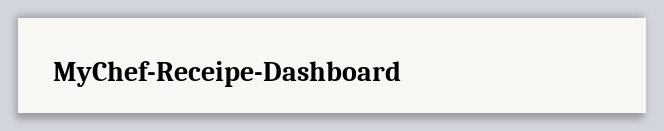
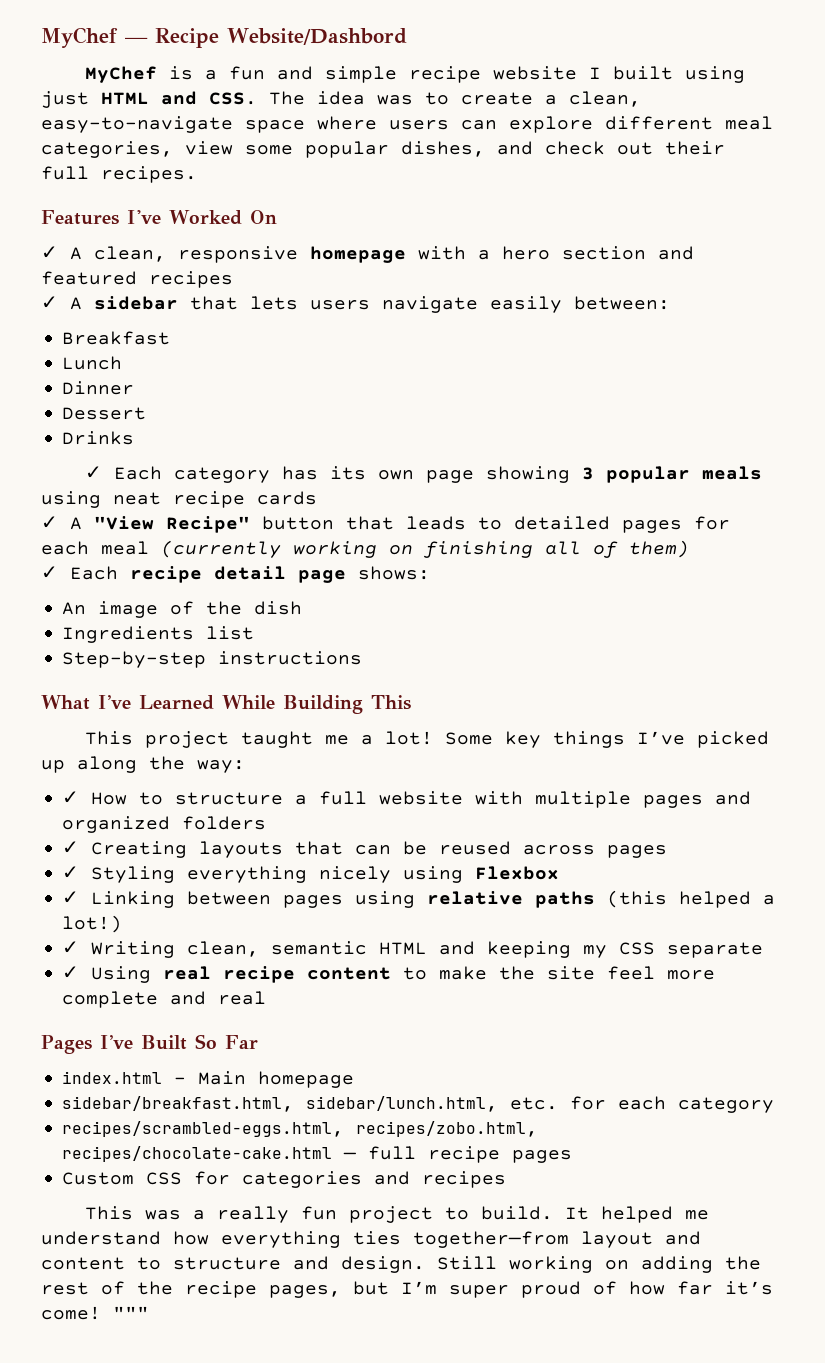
- MyChef-Receipe-Dashboard
+ MyChef — Recipe Website/Dashbord
+ MyChef is a fun and simple recipe website I built using just HTML and CSS. The idea was to create a clean, easy-to-navigate space where users can explore different meal categories, view some popular dishes, and check out their full recipes.
+ Features I've Worked On
+ ✓ A clean, responsive homepage with a hero section and featured recipes
+ ✓ A sidebar that lets users navigate easily between:
+ Breakfast
+ Lunch
+ Dinner
+ Dessert
+ Drinks
+ ✓ Each category has its own page showing 3 popular meals using neat recipe cards
+ ✓ A "View Recipe" button that leads to detailed pages for each meal (currently working on finishing all of them)
+ ✓ Each recipe detail page shows:
+ An image of the dish
+ Ingredients list
+ Step-by-step instructions
+ What I’ve Learned While Building This
+ This project taught me a lot! Some key things I’ve picked up along the way:
+ ✓ How to structure a full website with multiple pages and organized folders
+ ✓ Creating layouts that can be reused across pages
+ ✓ Styling everything nicely using Flexbox
+ ✓ Linking between pages using relative paths (this helped a lot!)
+ ✓ Writing clean, semantic HTML and keeping my CSS separate
+ ✓ Using real recipe content to make the site feel more complete and real
+ Pages I’ve Built So Far
+ index.html – Main homepage
+ sidebar/breakfast.html, sidebar/lunch.html, etc. for each category
+ recipes/scrambled-eggs.html, recipes/zobo.html, recipes/chocolate-cake.html — full recipe pages
+ Custom CSS for categories and recipes
+ This was a really fun project to build. It helped me understand how everything ties together—from layout and content to structure and design. Still working on adding the rest of the recipe pages, but I’m super proud of how far it’s come! """

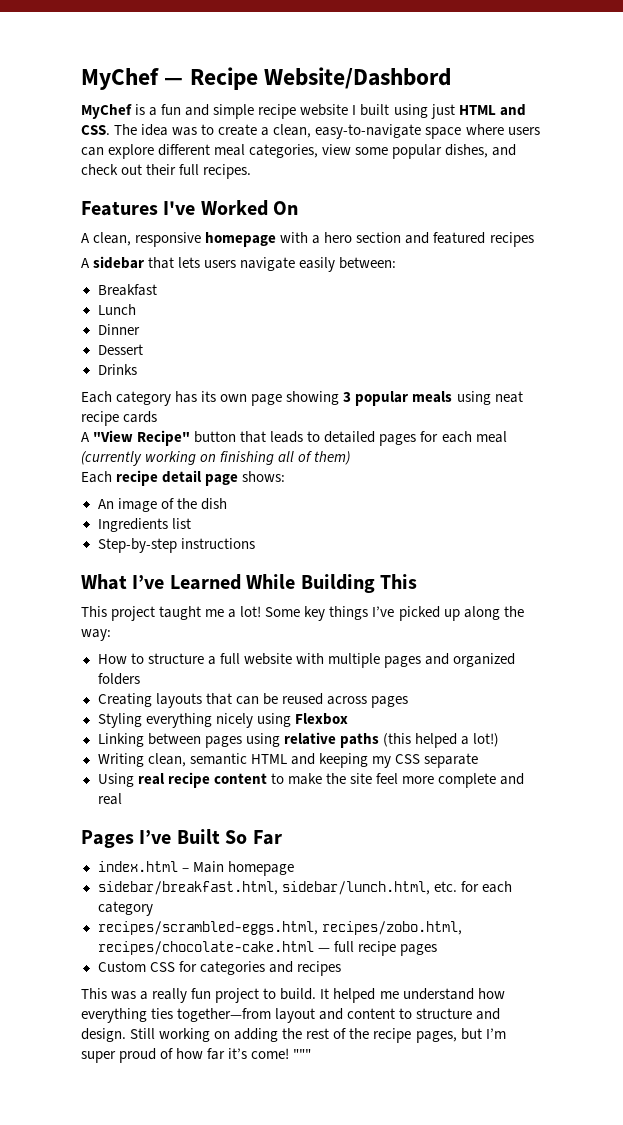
- ✓ A clean, responsive homepage with a hero section and featured recipes
+ A clean, responsive homepage with a hero section and featured recipes
- ✓ A sidebar that lets users navigate easily between:
+ A sidebar that lets users navigate easily between:
- ✓ Each category has its own page showing 3 popular meals using neat recipe cards
+ Each category has its own page showing 3 popular meals using neat recipe cards
- ✓ A "View Recipe" button that leads to detailed pages for each meal (currently working on finishing all of them)
+ A "View Recipe" button that leads to detailed pages for each meal (currently working on finishing all of them)
- ✓ Each recipe detail page shows:
+ Each recipe detail page shows:
- ✓ How to structure a full website with multiple pages and organized folders
+ How to structure a full website with multiple pages and organized folders
- ✓ Creating layouts that can be reused across pages
+ Creating layouts that can be reused across pages
- ✓ Styling everything nicely using Flexbox
+ Styling everything nicely using Flexbox
- ✓ Linking between pages using relative paths (this helped a lot!)
+ Linking between pages using relative paths (this helped a lot!)
- ✓ Writing clean, semantic HTML and keeping my CSS separate
+ Writing clean, semantic HTML and keeping my CSS separate
- ✓ Using real recipe content to make the site feel more complete and real
+ Using real recipe content to make the site feel more complete and real

